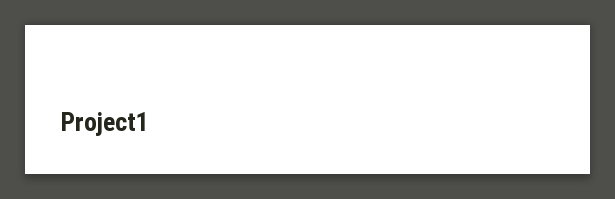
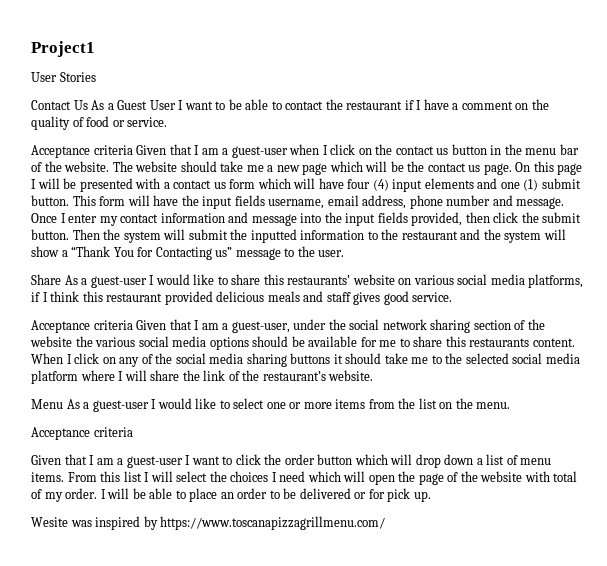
+ User Stories
+ Contact Us As a Guest User I want to be able to contact the restaurant if I have a comment on the quality of food or service.
+ Acceptance criteria Given that I am a guest-user when I click on the contact us button in the menu bar of the website. The website should take me a new page which will be the contact us page. On this page I will be presented with a contact us form which will have four (4) input elements and one (1) submit button. This form will have the input fields username, email address, phone number and message. Once I enter my contact information and message into the input fields provided, then click the submit button. Then the system will submit the inputted information to the restaurant and the system will show a “Thank You for Contacting us” message to the user.
+ Share As a guest-user I would like to share this restaurants’ website on various social media platforms, if I think this restaurant provided delicious meals and staff gives good service.
+ Acceptance criteria Given that I am a guest-user, under the social network sharing section of the website the various social media options should be available for me to share this restaurants content. When I click on any of the social media sharing buttons it should take me to the selected social media platform where I will share the link of the restaurant’s website.
+ Menu As a guest-user I would like to select one or more items from the list on the menu.
+ Acceptance criteria
+ Given that I am a guest-user I want to click the order button which will drop down a list of menu items. From this list I will select the choices I need which will open the page of the website with total of my order. I will be able to place an order to be delivered or for pick up.
+ Wesite was inspired by https://www.toscanapizzagrillmenu.com/

